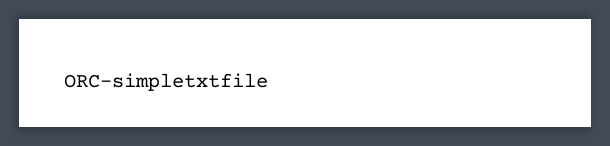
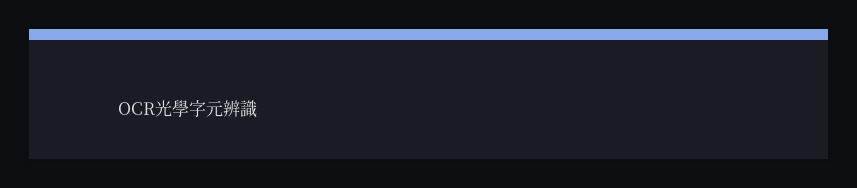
- ORC-simpletxtfile
+ OCR光學字元辨識

